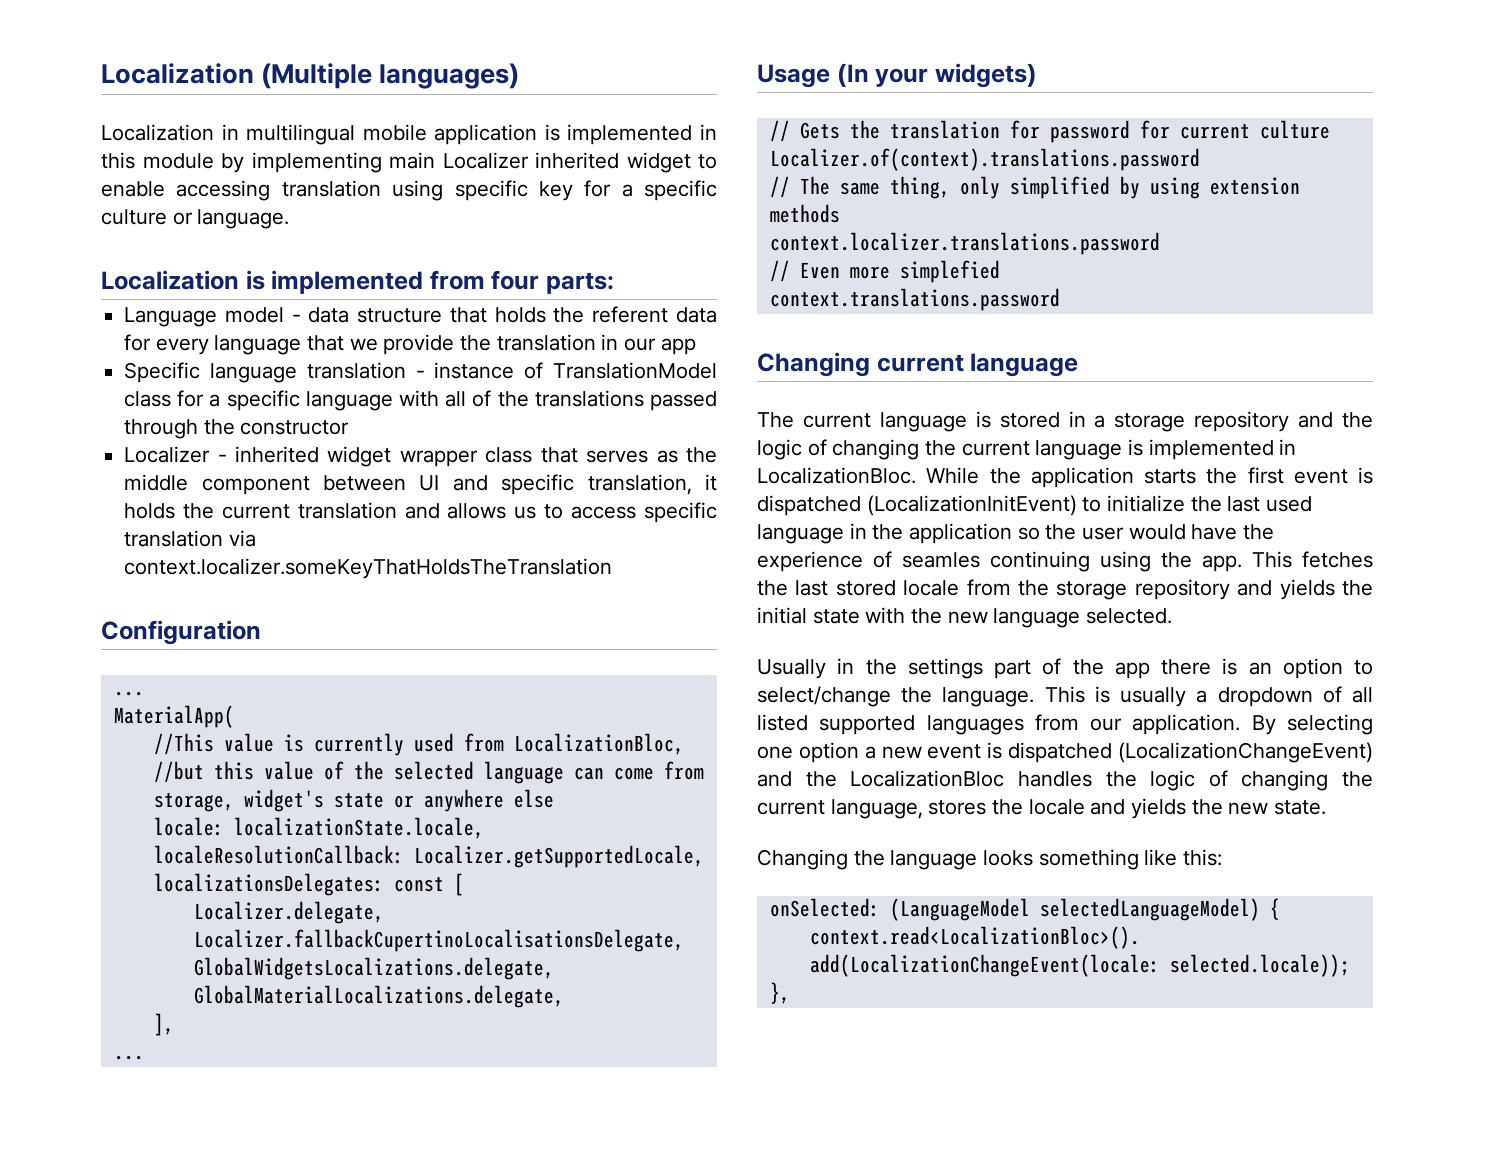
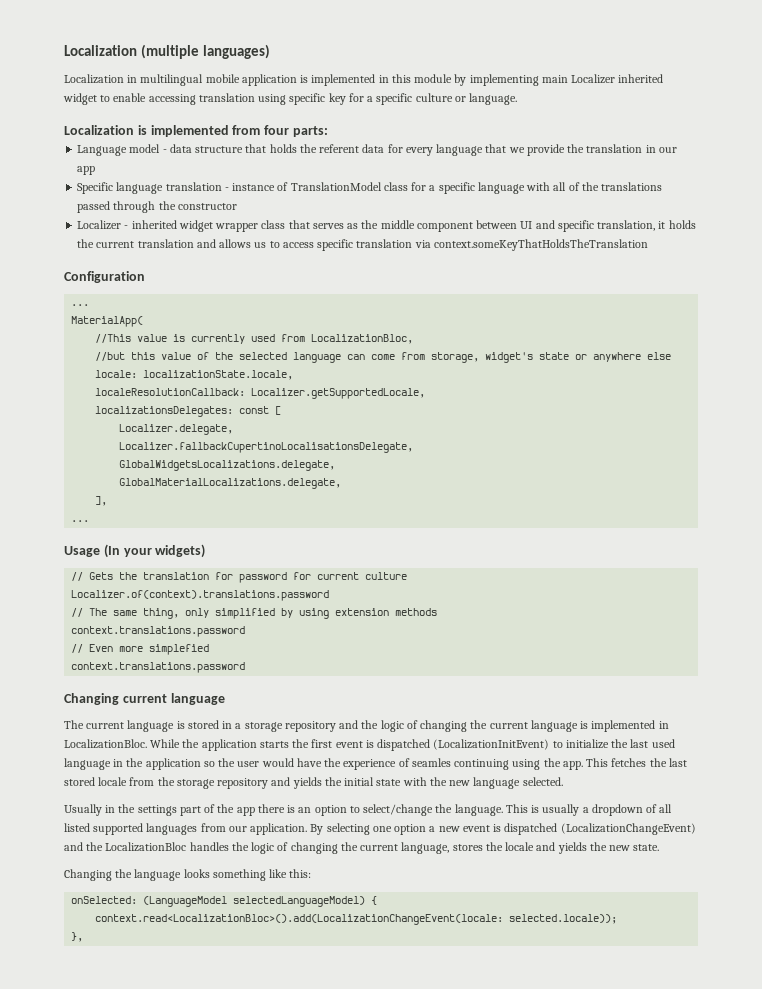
- Localization (Multiple languages)
+ Localization (multiple languages)
- Localizer - inherited widget wrapper class that serves as the middle component between UI and specific translation, it holds the current translation and allows us to access specific translation via context.localizer.someKeyThatHoldsTheTranslation
+ Localizer - inherited widget wrapper class that serves as the middle component between UI and specific translation, it holds the current translation and allows us to access specific translation via context.someKeyThatHoldsTheTranslation
  // The same thing, only simplified by using extension methods
- context.localizer.translations.password
+ context.translations.password

